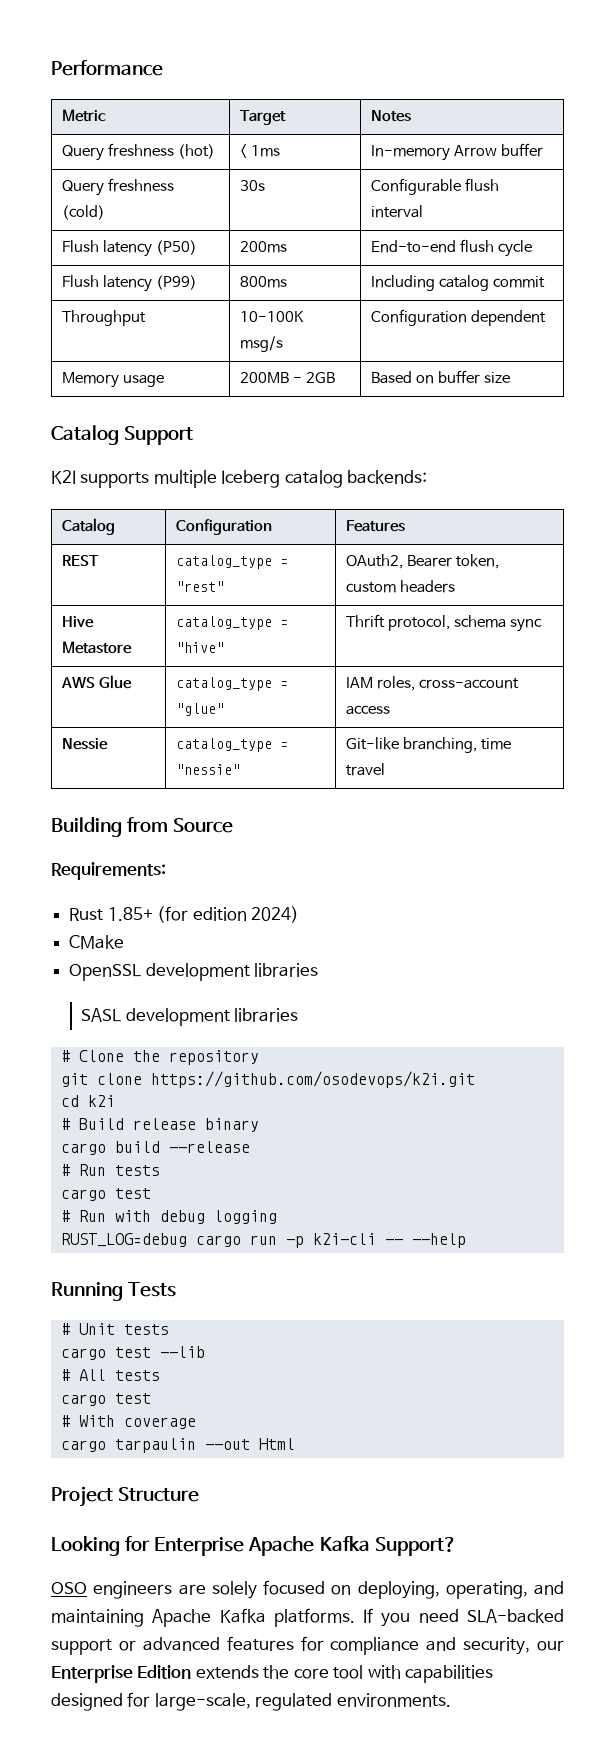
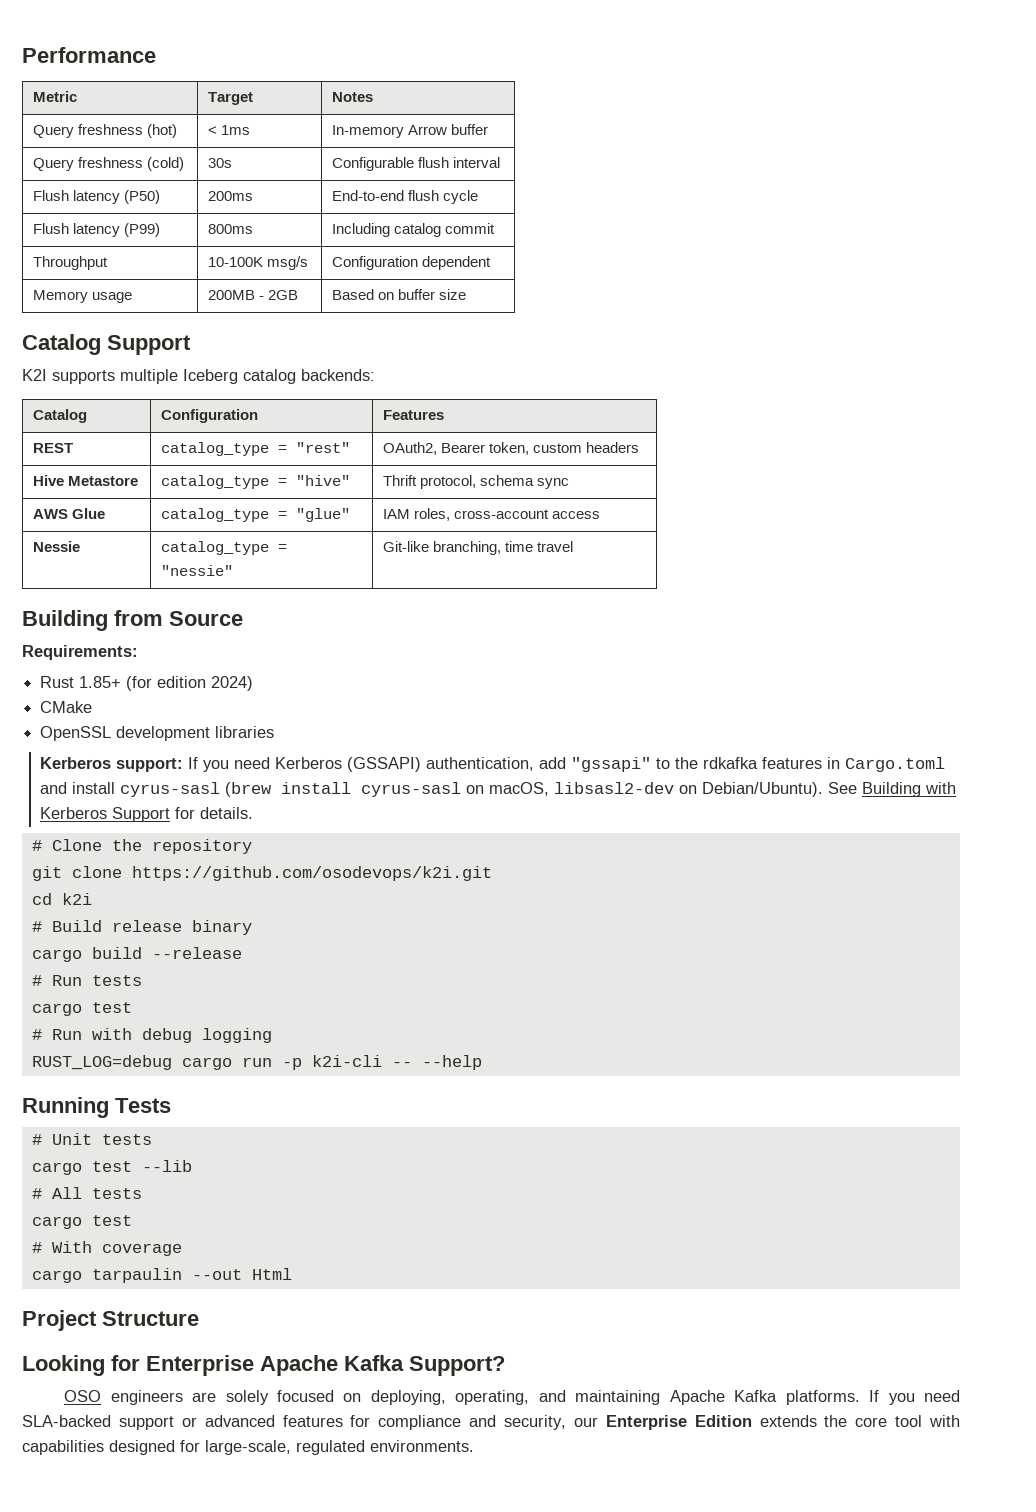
- SASL development libraries
+ Kerberos support: If you need Kerberos (GSSAPI) authentication, add "gssapi" to the rdkafka features in Cargo.toml and install cyrus-sasl (brew install cyrus-sasl on macOS, libsasl2-dev on Debian/Ubuntu). See Building with Kerberos Support for details.

